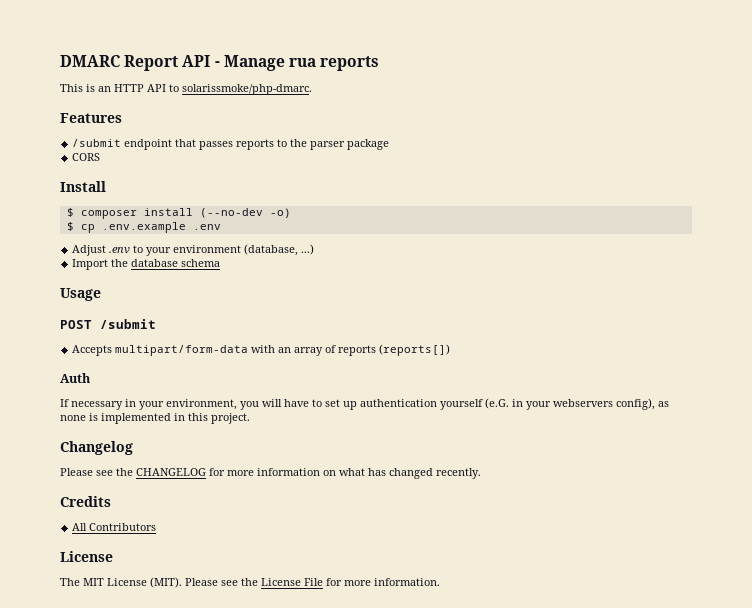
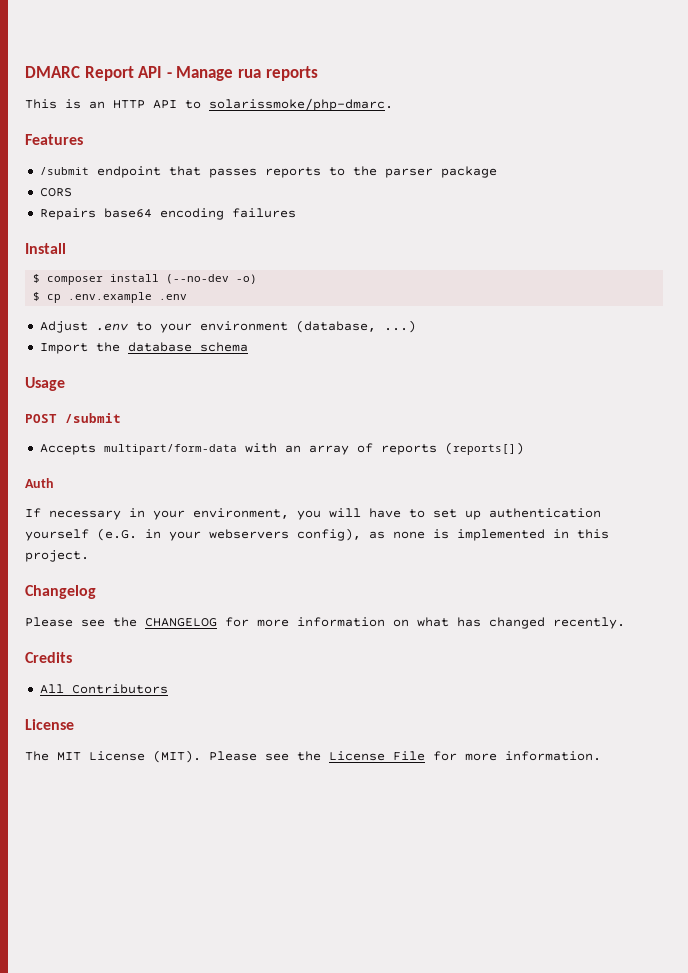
+ Repairs base64 encoding failures

